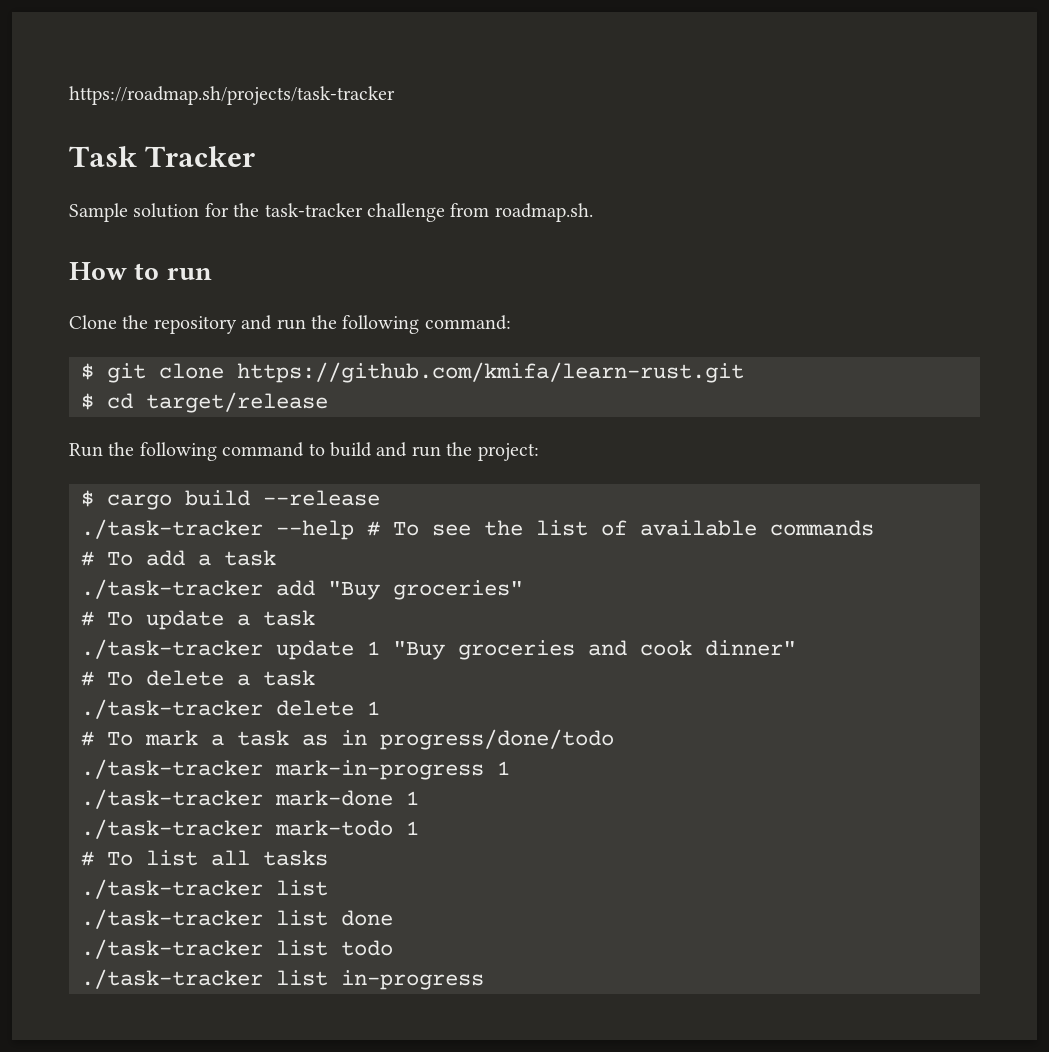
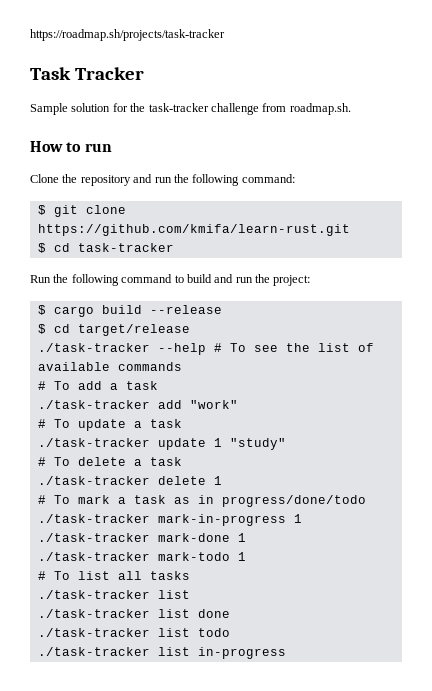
- $ cd target/release
+ $ cd task-tracker
+ $ cd target/release
- ./task-tracker add "Buy groceries"
+ ./task-tracker add "work"
- ./task-tracker update 1 "Buy groceries and cook dinner"
+ ./task-tracker update 1 "study"

